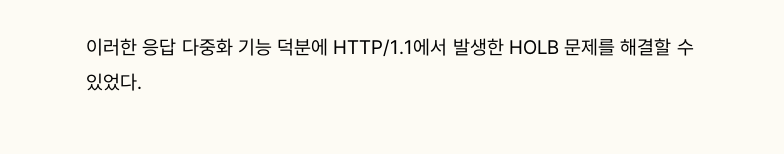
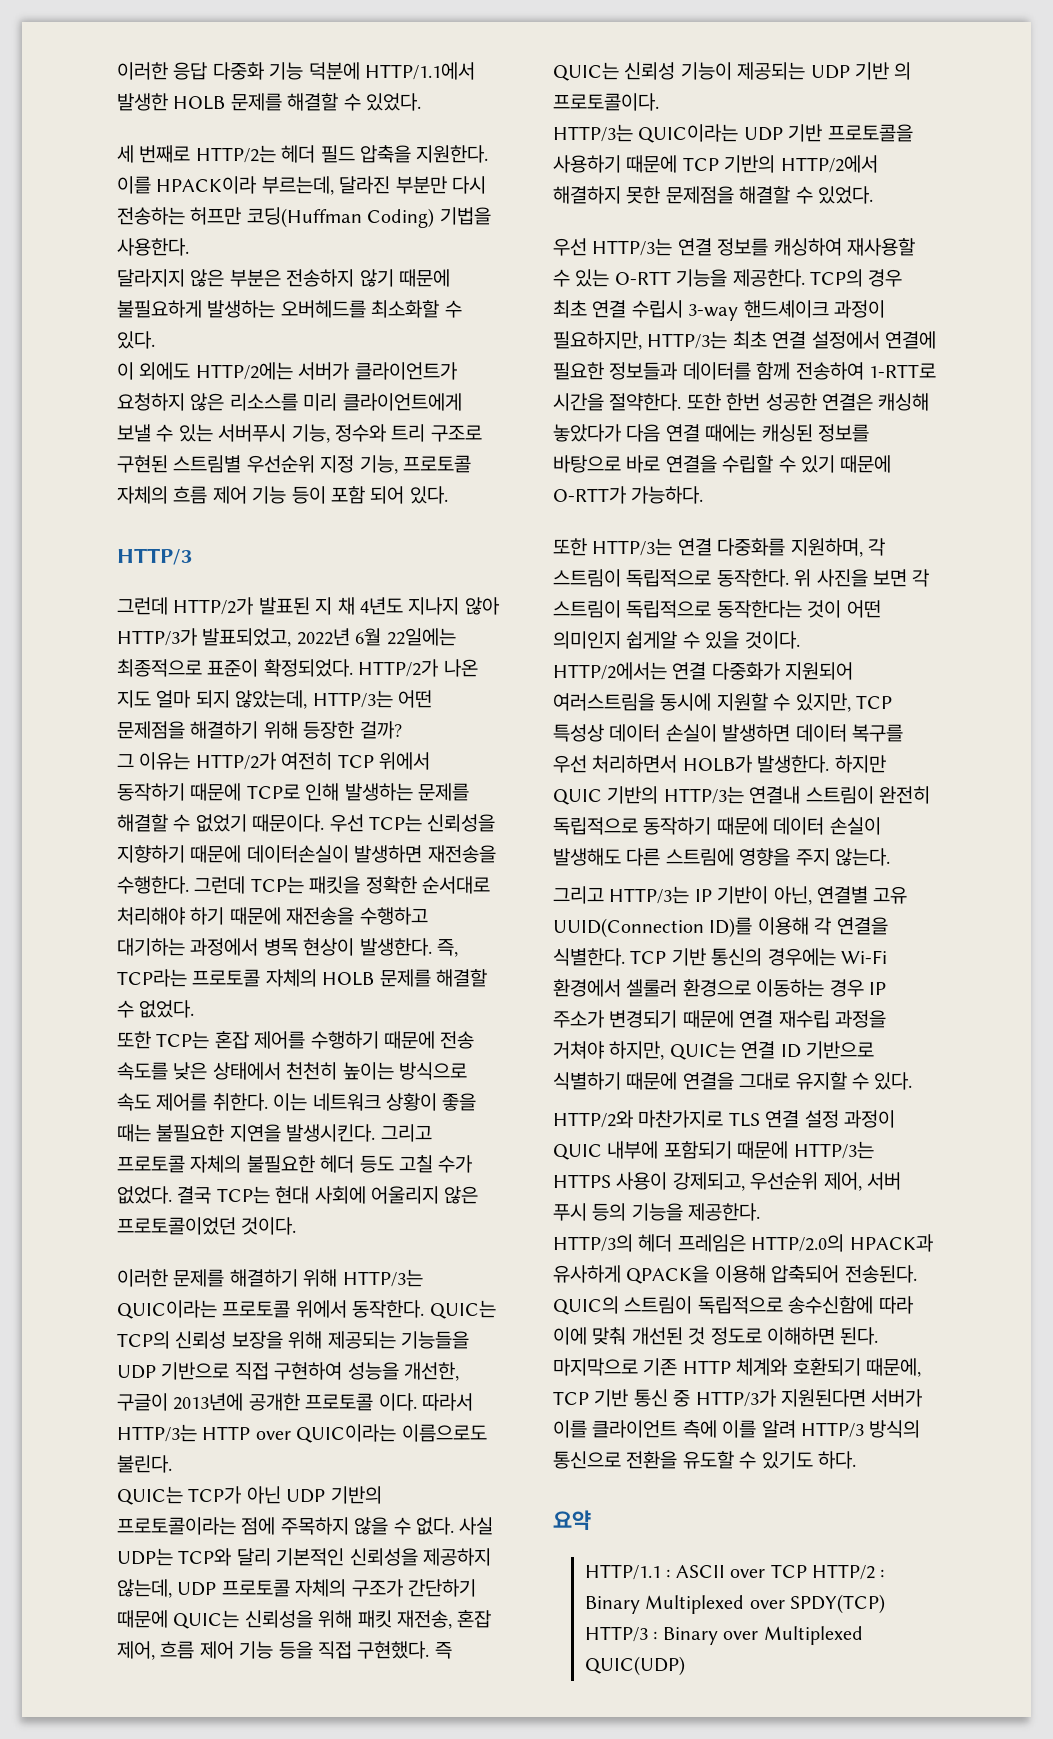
+ 세 번째로 HTTP/2는 헤더 필드 압축을 지원한다. 이를 HPACK이라 부르는데, 달라진 부분만 다시 전송하는 허프만 코딩(Huffman Coding) 기법을 사용한다.
+ 달라지지 않은 부분은 전송하지 않기 때문에 불필요하게 발생하는 오버헤드를 최소화할 수 있다.
+ 이 외에도 HTTP/2에는 서버가 클라이언트가 요청하지 않은 리소스를 미리 클라이언트에게 보낼 수 있는 서버푸시 기능, 정수와 트리 구조로 구현된 스트림별 우선순위 지정 기능, 프로토콜 자체의 흐름 제어 기능 등이 포함 되어 있다.
+ HTTP/3
+ 그런데 HTTP/2가 발표된 지 채 4년도 지나지 않아 HTTP/3가 발표되었고, 2022년 6월 22일에는 최종적으로 표준이 확정되었다. HTTP/2가 나온 지도 얼마 되지 않았는데, HTTP/3는 어떤 문제점을 해결하기 위해 등장한 걸까?
+ 그 이유는 HTTP/2가 여전히 TCP 위에서 동작하기 때문에 TCP로 인해 발생하는 문제를 해결할 수 없었기 때문이다. 우선 TCP는 신뢰성을 지향하기 때문에 데이터손실이 발생하면 재전송을 수행한다. 그런데 TCP는 패킷을 정확한 순서대로 처리해야 하기 때문에 재전송을 수행하고 대기하는 과정에서 병목 현상이 발생한다. 즉, TCP라는 프로토콜 자체의 HOLB 문제를 해결할 수 없었다.
+ 또한 TCP는 혼잡 제어를 수행하기 때문에 전송 속도를 낮은 상태에서 천천히 높이는 방식으로 속도 제어를 취한다. 이는 네트워크 상황이 좋을 때는 불필요한 지연을 발생시킨다. 그리고 프로토콜 자체의 불필요한 헤더 등도 고칠 수가 없었다. 결국 TCP는 현대 사회에 어울리지 않은 프로토콜이었던 것이다.
+ 이러한 문제를 해결하기 위해 HTTP/3는 QUIC이라는 프로토콜 위에서 동작한다. QUIC는 TCP의 신뢰성 보장을 위해 제공되는 기능들을 UDP 기반으로 직접 구현하여 성능을 개선한, 구글이 2013년에 공개한 프로토콜 이다. 따라서 HTTP/3는 HTTP over QUIC이라는 이름으로도 불린다.
+ QUIC는 TCP가 아닌 UDP 기반의 프로토콜이라는 점에 주목하지 않을 수 없다. 사실 UDP는 TCP와 달리 기본적인 신뢰성을 제공하지 않는데, UDP 프로토콜 자체의 구조가 간단하기 때문에 QUIC는 신뢰성을 위해 패킷 재전송, 혼잡 제어, 흐름 제어 기능 등을 직접 구현했다. 즉 QUIC는 신뢰성 기능이 제공되는 UDP 기반 의 프로토콜이다.
+ HTTP/3는 QUIC이라는 UDP 기반 프로토콜을 사용하기 때문에 TCP 기반의 HTTP/2에서 해결하지 못한 문제점을 해결할 수 있었다.
+ 우선 HTTP/3는 연결 정보를 캐싱하여 재사용할 수 있는 O-RTT 기능을 제공한다. TCP의 경우 최초 연결 수립시 3-way 핸드셰이크 과정이 필요하지만, HTTP/3는 최초 연결 설정에서 연결에 필요한 정보들과 데이터를 함께 전송하여 1-RTT로 시간을 절약한다. 또한 한번 성공한 연결은 캐싱해 놓았다가 다음 연결 때에는 캐싱된 정보를 바탕으로 바로 연결을 수립할 수 있기 때문에 O-RTT가 가능하다.
+ 또한 HTTP/3는 연결 다중화를 지원하며, 각 스트림이 독립적으로 동작한다. 위 사진을 보면 각 스트림이 독립적으로 동작한다는 것이 어떤 의미인지 쉽게알 수 있을 것이다.
+ HTTP/2에서는 연결 다중화가 지원되어 여러스트림을 동시에 지원할 수 있지만, TCP 특성상 데이터 손실이 발생하면 데이터 복구를 우선 처리하면서 HOLB가 발생한다. 하지만 QUIC 기반의 HTTP/3는 연결내 스트림이 완전히 독립적으로 동작하기 때문에 데이터 손실이 발생해도 다른 스트림에 영향을 주지 않는다.
+ 그리고 HTTP/3는 IP 기반이 아닌, 연결별 고유 UUID(Connection ID)를 이용해 각 연결을 식별한다. TCP 기반 통신의 경우에는 Wi-Fi 환경에서 셀룰러 환경으로 이동하는 경우 IP 주소가 변경되기 때문에 연결 재수립 과정을 거쳐야 하지만, QUIC는 연결 ID 기반으로 식별하기 때문에 연결을 그대로 유지할 수 있다.
+ HTTP/2와 마찬가지로 TLS 연결 설정 과정이 QUIC 내부에 포함되기 때문에 HTTP/3는 HTTPS 사용이 강제되고, 우선순위 제어, 서버 푸시 등의 기능을 제공한다.
+ HTTP/3의 헤더 프레임은 HTTP/2.0의 HPACK과 유사하게 QPACK을 이용해 압축되어 전송된다. QUIC의 스트림이 독립적으로 송수신함에 따라 이에 맞춰 개선된 것 정도로 이해하면 된다. 마지막으로 기존 HTTP 체계와 호환되기 때문에, TCP 기반 통신 중 HTTP/3가 지원된다면 서버가 이를 클라이언트 측에 이를 알려 HTTP/3 방식의 통신으로 전환을 유도할 수 있기도 하다.
+ 요약
+ HTTP/1.1 : ASCII over TCP HTTP/2 : Binary Multiplexed over SPDY(TCP) HTTP/3 : Binary over Multiplexed QUIC(UDP)

